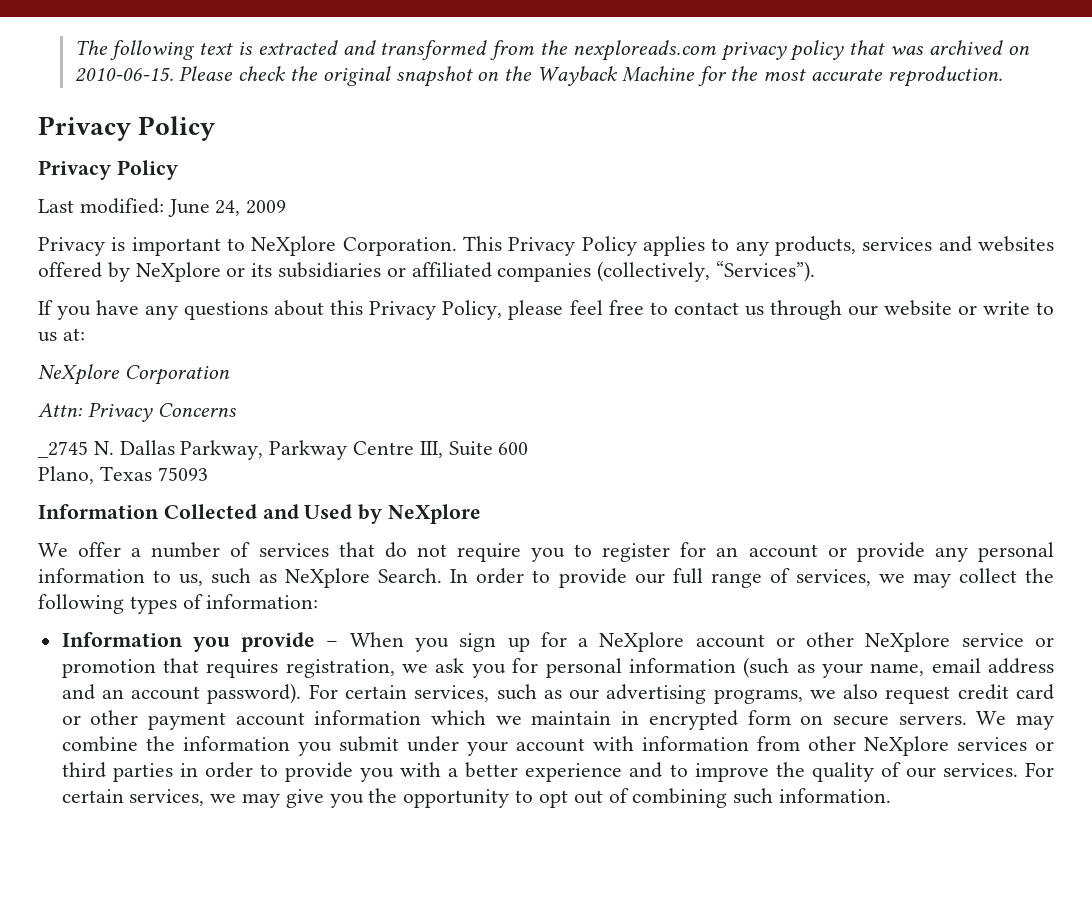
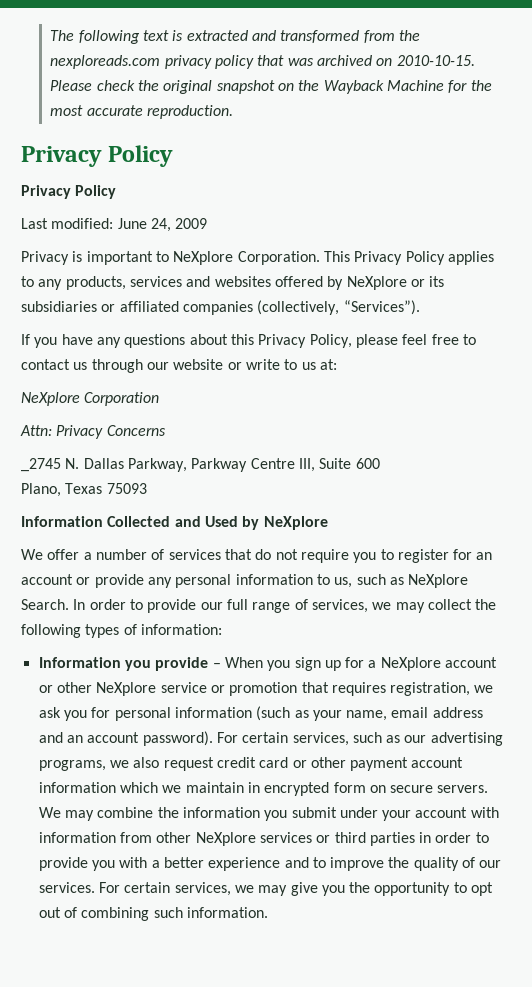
- The following text is extracted and transformed from the nexploreads.com privacy policy that was archived on 2010-06-15.
+ The following text is extracted and transformed from the nexploreads.com privacy policy that was archived on 2010-10-15.

